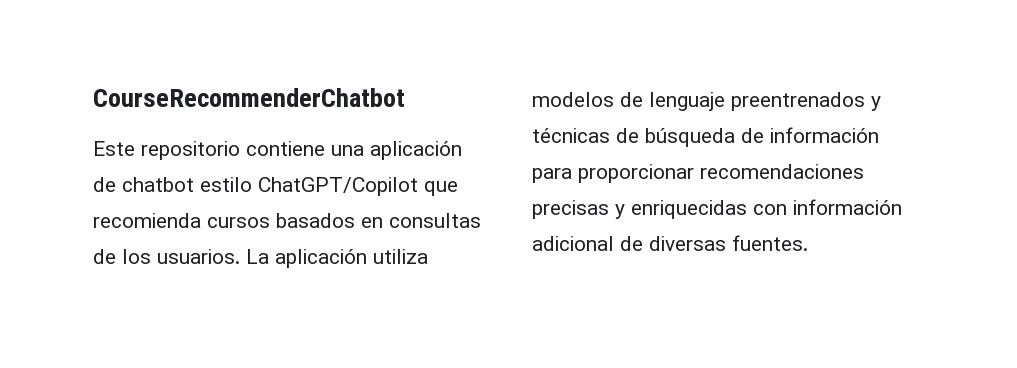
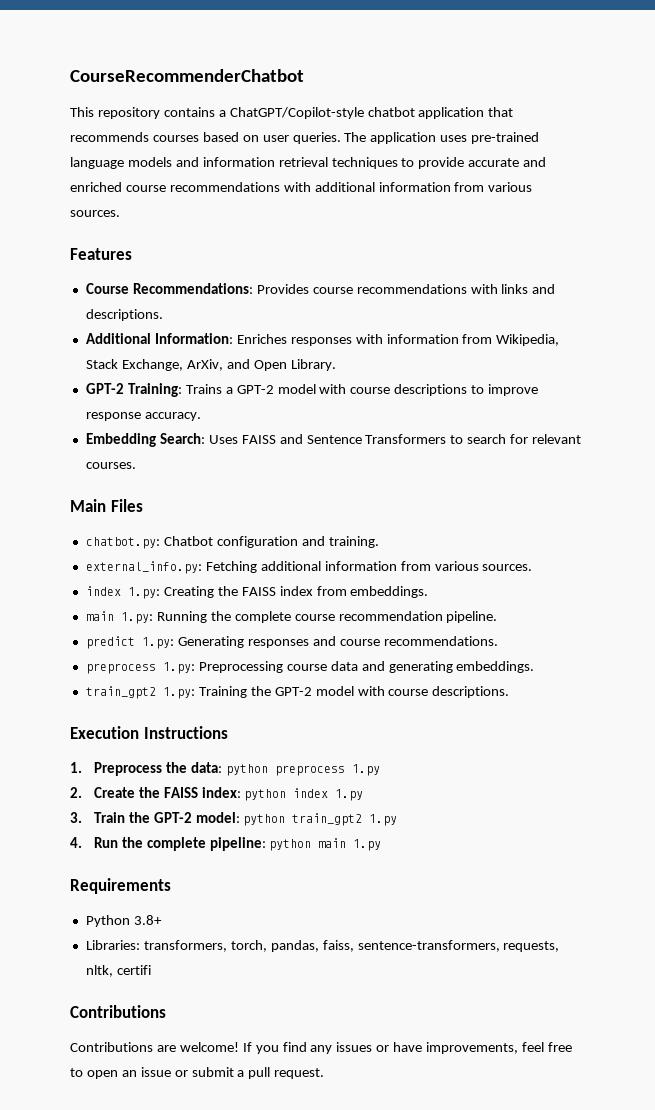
- Este repositorio contiene una aplicación de chatbot estilo ChatGPT/Copilot que recomienda cursos basados en consultas de los usuarios. La aplicación utiliza modelos de lenguaje preentrenados y técnicas de búsqueda de información para proporcionar recomendaciones precisas y enriquecidas con información adicional de diversas fuentes.
+ This repository contains a ChatGPT/Copilot-style chatbot application that recommends courses based on user queries. The application uses pre-trained language models and information retrieval techniques to provide accurate and enriched course recommendations with additional information from various sources.
+ Features
+ Course Recommendations: Provides course recommendations with links and descriptions.
+ Additional Information: Enriches responses with information from Wikipedia, Stack Exchange, ArXiv, and Open Library.
+ GPT-2 Training: Trains a GPT-2 model with course descriptions to improve response accuracy.
+ Embedding Search: Uses FAISS and Sentence Transformers to search for relevant courses.
+ Main Files
+ chatbot.py: Chatbot configuration and training.
+ external_info.py: Fetching additional information from various sources.
+ index 1.py: Creating the FAISS index from embeddings.
+ main 1.py: Running the complete course recommendation pipeline.
+ predict 1.py: Generating responses and course recommendations.
+ preprocess 1.py: Preprocessing course data and generating embeddings.
+ train_gpt2 1.py: Training the GPT-2 model with course descriptions.
+ Execution Instructions
+ 1. Preprocess the data: python preprocess 1.py
+ 2. Create the FAISS index: python index 1.py
+ 3. Train the GPT-2 model: python train_gpt2 1.py
+ 4. Run the complete pipeline: python main 1.py
+ Requirements
+ Python 3.8+
+ Libraries: transformers, torch, pandas, faiss, sentence-transformers, requests, nltk, certifi
+ Contributions
+ Contributions are welcome! If you find any issues or have improvements, feel free to open an issue or submit a pull request.

